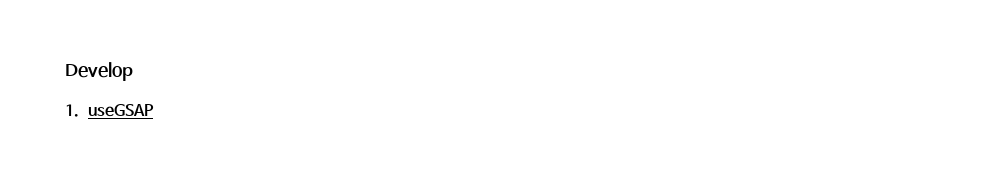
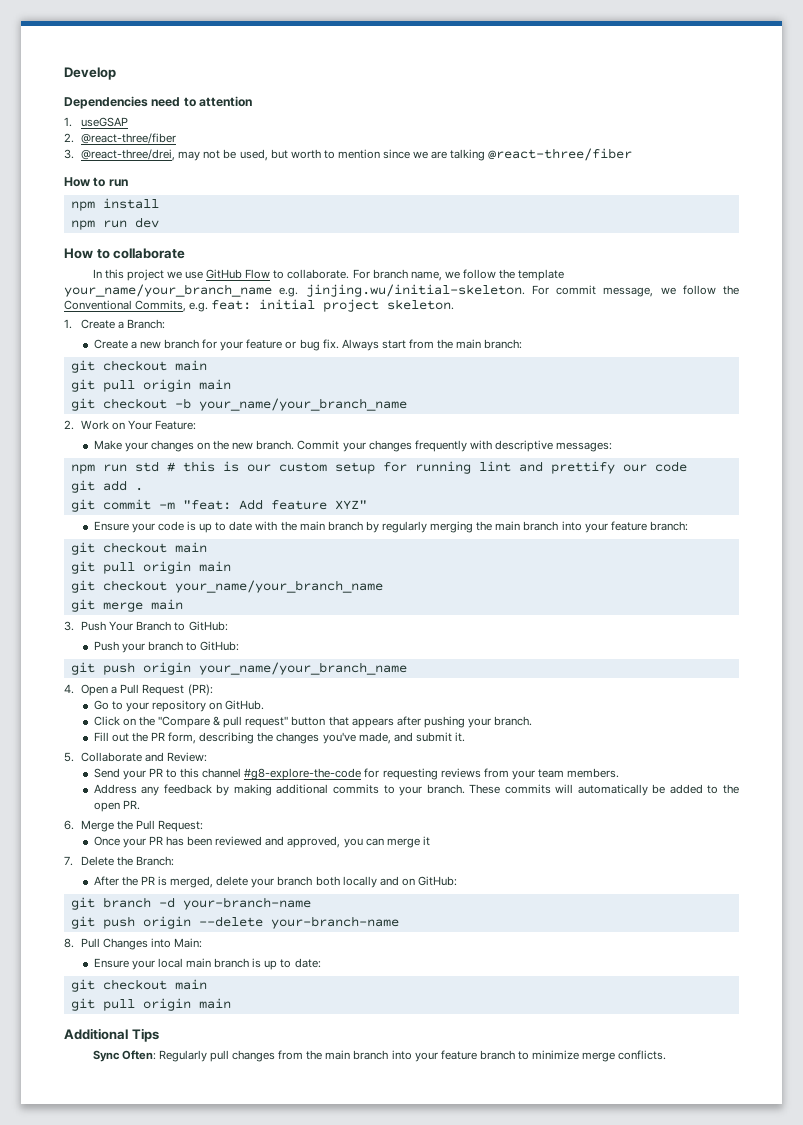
+ Dependencies need to attention
  1. useGSAP
+ 2. @react-three/fiber
+ 3. @react-three/drei, may not be used, but worth to mention since we are talking @react-three/fiber
+ How to run
+ npm install
+ npm run dev
+ How to collaborate
+ In this project we use GitHub Flow to collaborate. For branch name, we follow the template your_name/your_branch_name e.g. jinjing.wu/initial-skeleton. For commit message, we follow the Conventional Commits, e.g. feat: initial project skeleton.
+ 1. Create a Branch:
+ Create a new branch for your feature or bug fix. Always start from the main branch:
+ git checkout main
+ git pull origin main
+ git checkout -b your_name/your_branch_name
+ 2. Work on Your Feature:
+ Make your changes on the new branch. Commit your changes frequently with descriptive messages:
+ npm run std # this is our custom setup for running lint and prettify our code
+ git add .
+ git commit -m "feat: Add feature XYZ"
+ Ensure your code is up to date with the main branch by regularly merging the main branch into your feature branch:
+ git checkout main
+ git pull origin main
+ git checkout your_name/your_branch_name
+ git merge main
+ 3. Push Your Branch to GitHub:
+ Push your branch to GitHub:
+ git push origin your_name/your_branch_name
+ 4. Open a Pull Request (PR):
+ Go to your repository on GitHub.
+ Click on the "Compare & pull request" button that appears after pushing your branch.
+ Fill out the PR form, describing the changes you've made, and submit it.
+ 5. Collaborate and Review:
+ Send your PR to this channel #g8-explore-the-code for requesting reviews from your team members.
+ Address any feedback by making additional commits to your branch. These commits will automatically be added to the open PR.
+ 6. Merge the Pull Request:
+ Once your PR has been reviewed and approved, you can merge it
+ 7. Delete the Branch:
+ After the PR is merged, delete your branch both locally and on GitHub:
+ git branch -d your-branch-name
+ git push origin --delete your-branch-name
+ 8. Pull Changes into Main:
+ Ensure your local main branch is up to date:
+ git checkout main
+ git pull origin main
+ Additional Tips
+ Sync Often: Regularly pull changes from the main branch into your feature branch to minimize merge conflicts.

